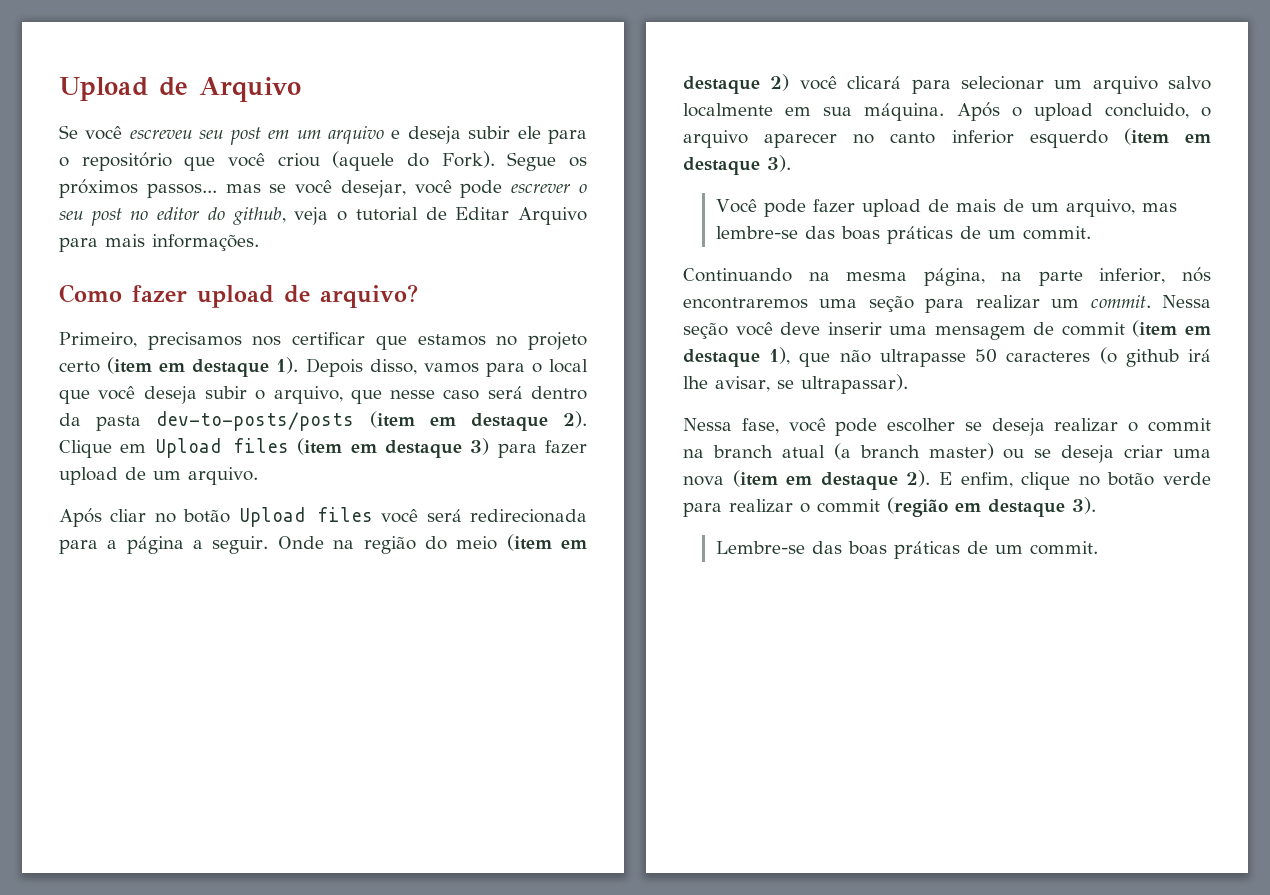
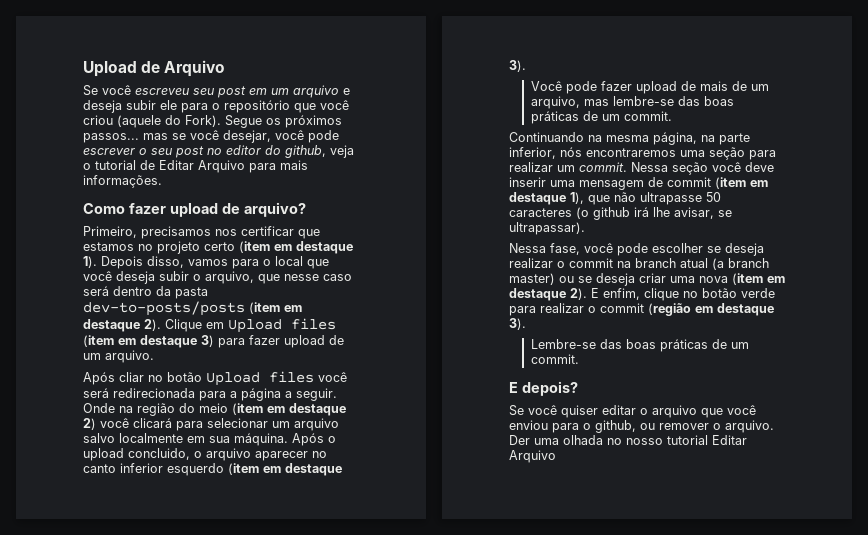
+ E depois?
+ Se você quiser editar o arquivo que você enviou para o github, ou remover o arquivo. Der uma olhada no nosso tutorial Editar Arquivo

